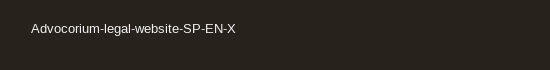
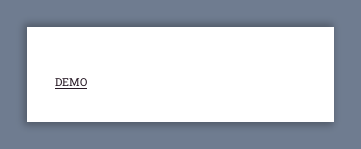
- Advocorium-legal-website-SP-EN-X
+ DEMO

